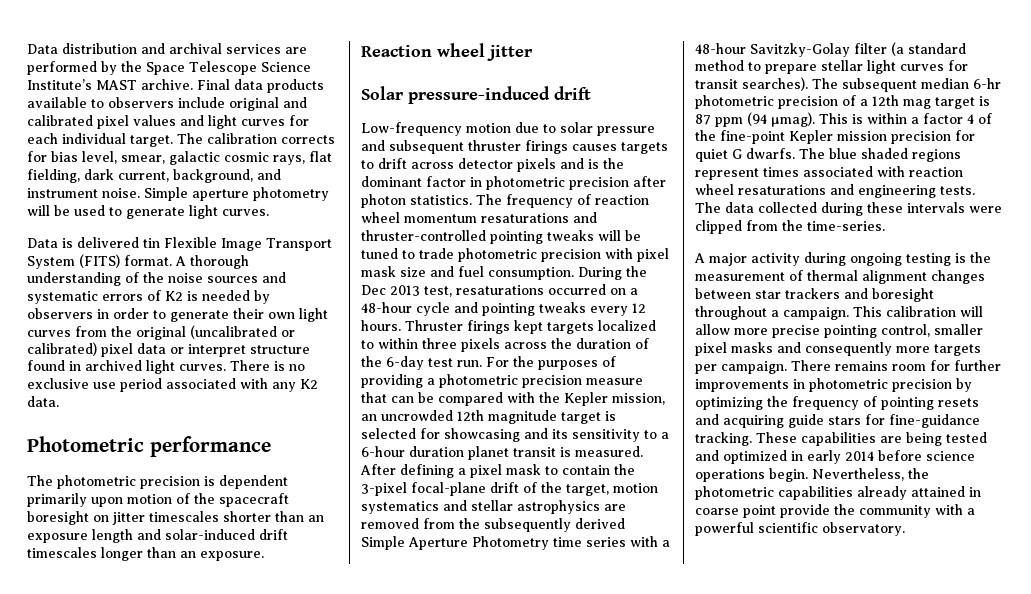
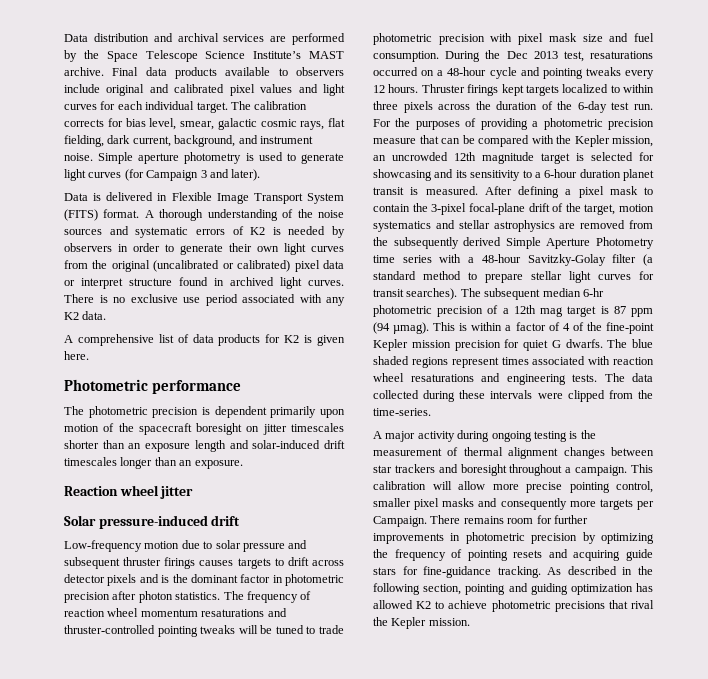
- Simple aperture photometry will be used to generate light curves.
+ Simple aperture photometry is used to generate light curves (for Campaign 3 and later).
- Data is delivered tin Flexible Image Transport System (FITS) format.
+ Data is delivered in Flexible Image Transport System (FITS) format.
+ A comprehensive list of data products for K2 is given here.
- This is within a factor 4 of the fine-point Kepler mission precision for quiet G dwarfs.
+ This is within a factor of 4 of the fine-point Kepler mission precision for quiet G dwarfs.
- This calibration will allow more precise pointing control, smaller pixel masks and consequently more targets per campaign.
+ This calibration will allow more precise pointing control, smaller pixel masks and consequently more targets per Campaign.
- These capabilities are being tested and optimized in early 2014 before science operations begin. Nevertheless, the photometric capabilities already attained in coarse point provide the community with a powerful scientific observatory.
+ As described in the following section, pointing and guiding optimization has allowed K2 to achieve photometric precisions that rival the Kepler mission.

